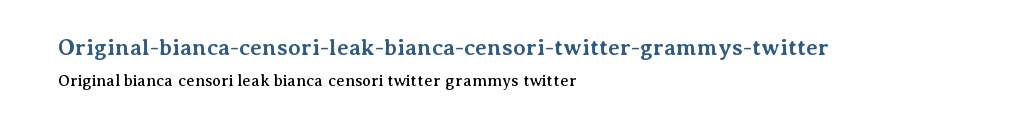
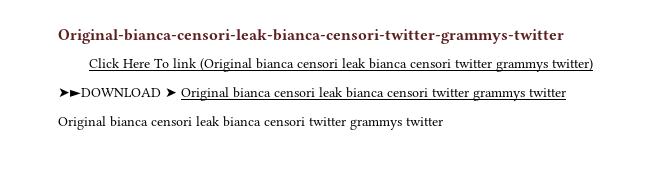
+ Click Here To link (Original bianca censori leak bianca censori twitter grammys twitter)
+ ➤►DOWNLOAD ➤ Original bianca censori leak bianca censori twitter grammys twitter

